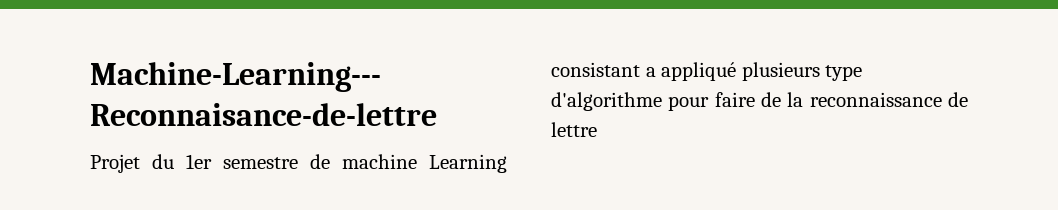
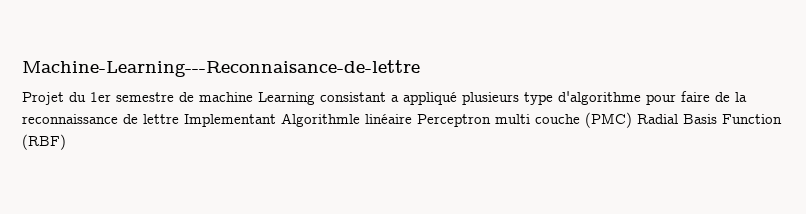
- Projet du 1er semestre de machine Learning consistant a appliqué plusieurs type d'algorithme pour faire de la reconnaissance de lettre
+ Projet du 1er semestre de machine Learning consistant a appliqué plusieurs type d'algorithme pour faire de la reconnaissance de lettre Implementant Algorithmle linéaire Perceptron multi couche (PMC) Radial Basis Function (RBF)

